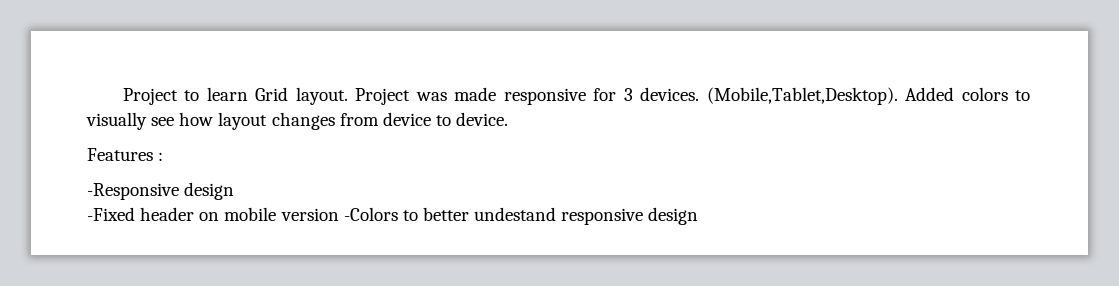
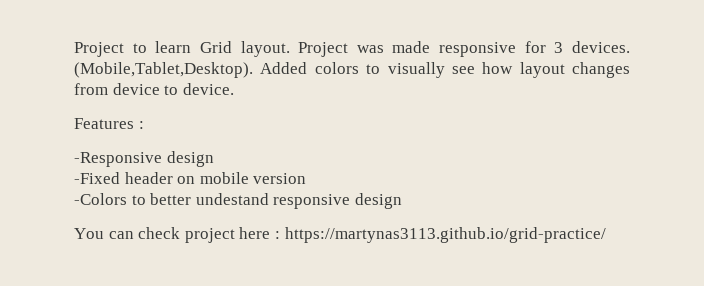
- -Fixed header on mobile version -Colors to better undestand responsive design
+ -Fixed header on mobile version
+ -Colors to better undestand responsive design
+ You can check project here : https://martynas3113.github.io/grid-practice/

